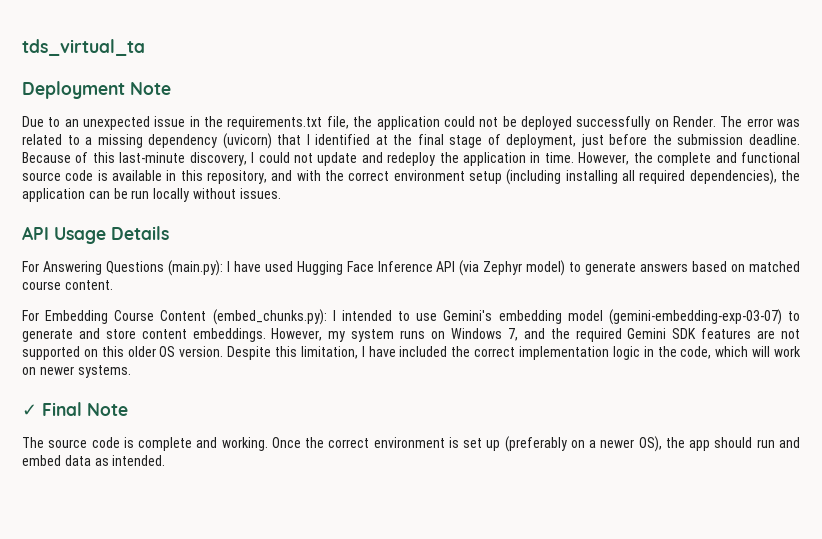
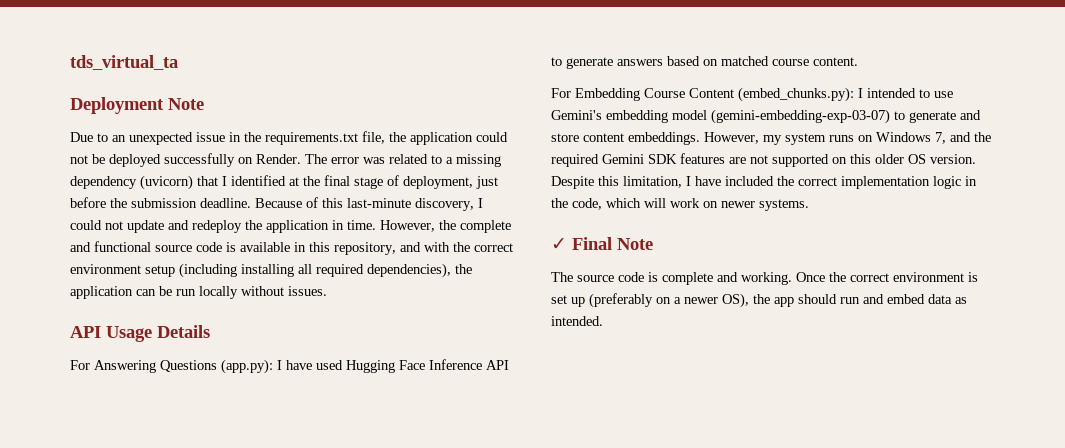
- For Answering Questions (main.py): I have used Hugging Face Inference API (via Zephyr model) to generate answers based on matched course content.
+ For Answering Questions (app.py): I have used Hugging Face Inference API to generate answers based on matched course content.

